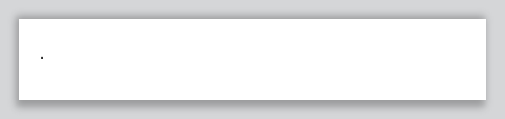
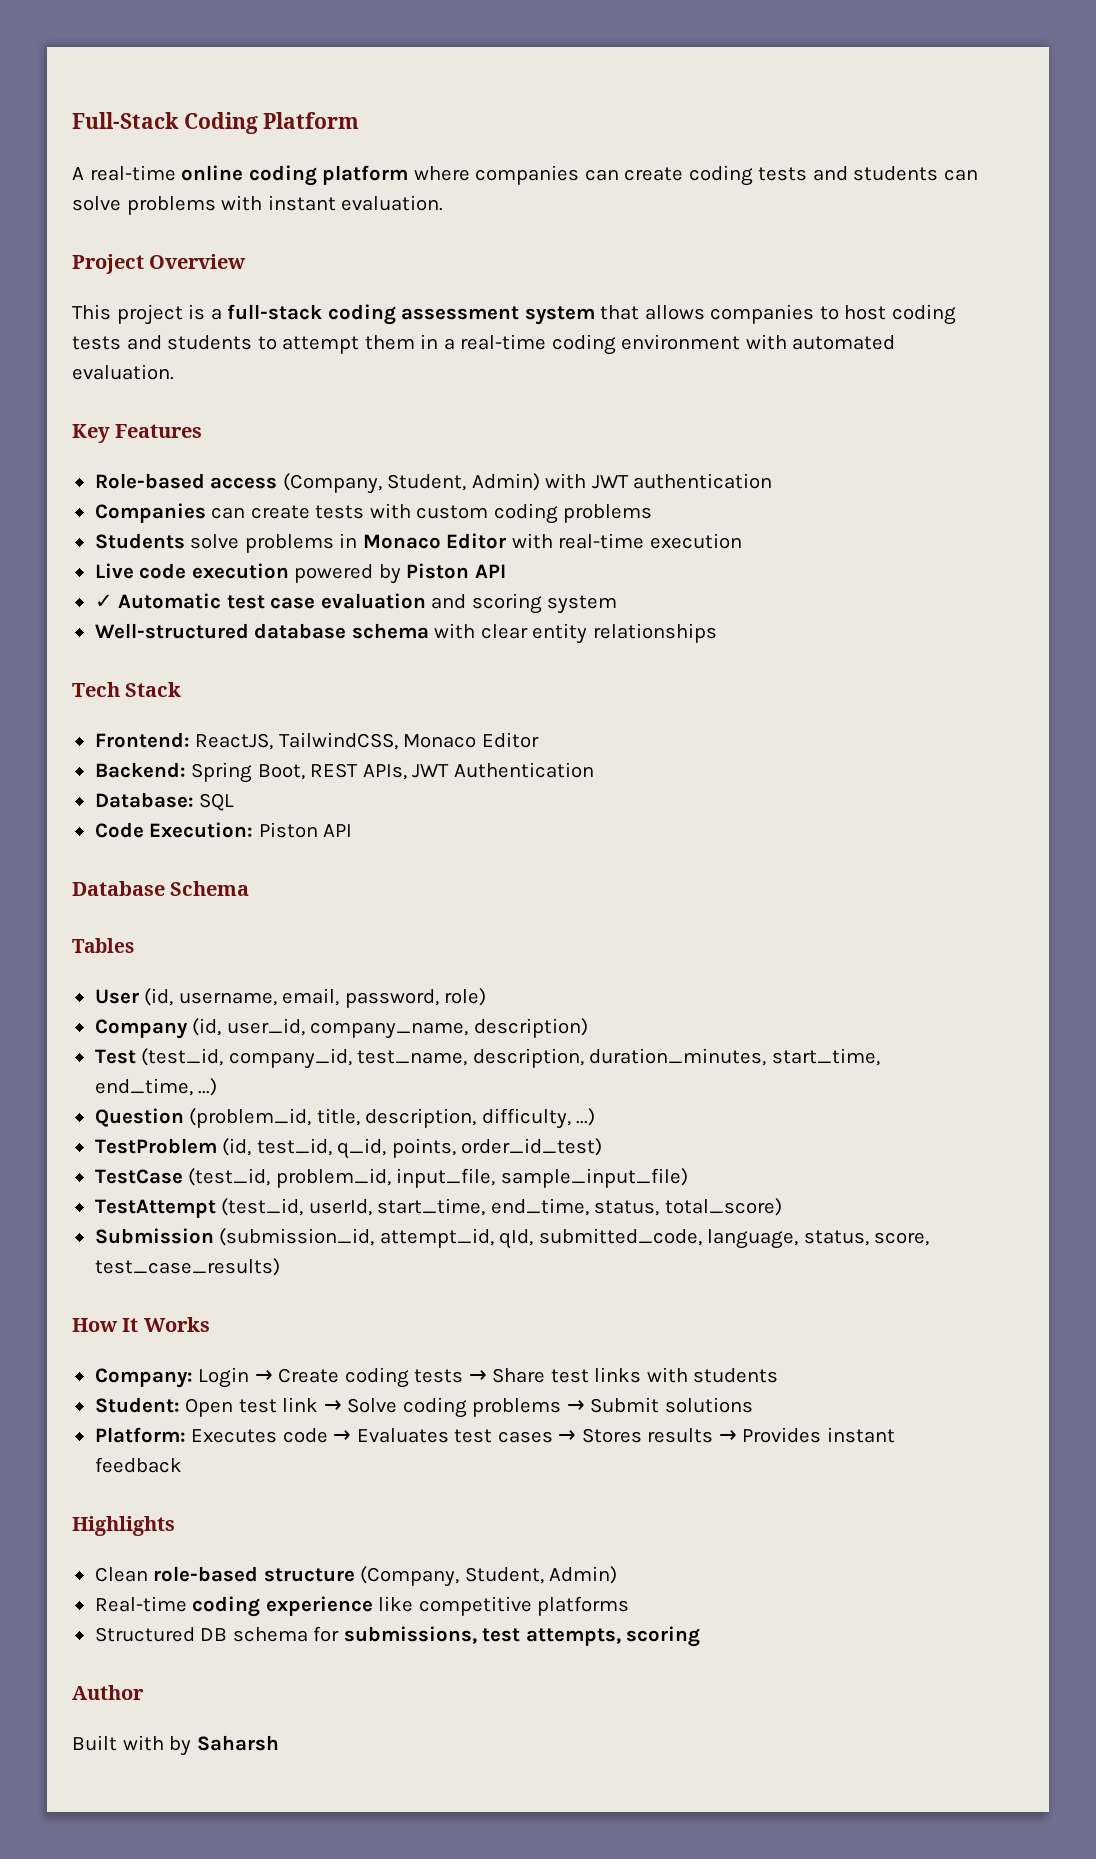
- .
+ Full-Stack Coding Platform
+ A real-time online coding platform where companies can create coding tests and students can solve problems with instant evaluation.
+ Project Overview
+ This project is a full-stack coding assessment system that allows companies to host coding tests and students to attempt them in a real-time coding environment with automated evaluation.
+ Key Features
+ Role-based access (Company, Student, Admin) with JWT authentication
+ Companies can create tests with custom coding problems
+ Students solve problems in Monaco Editor with real-time execution
+ Live code execution powered by Piston API
+ ✓ Automatic test case evaluation and scoring system
+ Well-structured database schema with clear entity relationships
+ Tech Stack
+ Frontend: ReactJS, TailwindCSS, Monaco Editor
+ Backend: Spring Boot, REST APIs, JWT Authentication
+ Database: SQL
+ Code Execution: Piston API
+ Database Schema
+ Tables
+ User (id, username, email, password, role)
+ Company (id, user_id, company_name, description)
+ Test (test_id, company_id, test_name, description, duration_minutes, start_time, end_time, ...)
+ Question (problem_id, title, description, difficulty, ...)
+ TestProblem (id, test_id, q_id, points, order_id_test)
+ TestCase (test_id, problem_id, input_file, sample_input_file)
+ TestAttempt (test_id, userId, start_time, end_time, status, total_score)
+ Submission (submission_id, attempt_id, qId, submitted_code, language, status, score, test_case_results)
+ How It Works
+ Company: Login → Create coding tests → Share test links with students
+ Student: Open test link → Solve coding problems → Submit solutions
+ Platform: Executes code → Evaluates test cases → Stores results → Provides instant feedback
+ Highlights
+ Clean role-based structure (Company, Student, Admin)
+ Real-time coding experience like competitive platforms
+ Structured DB schema for submissions, test attempts, scoring
+ Author
+ Built with by Saharsh

